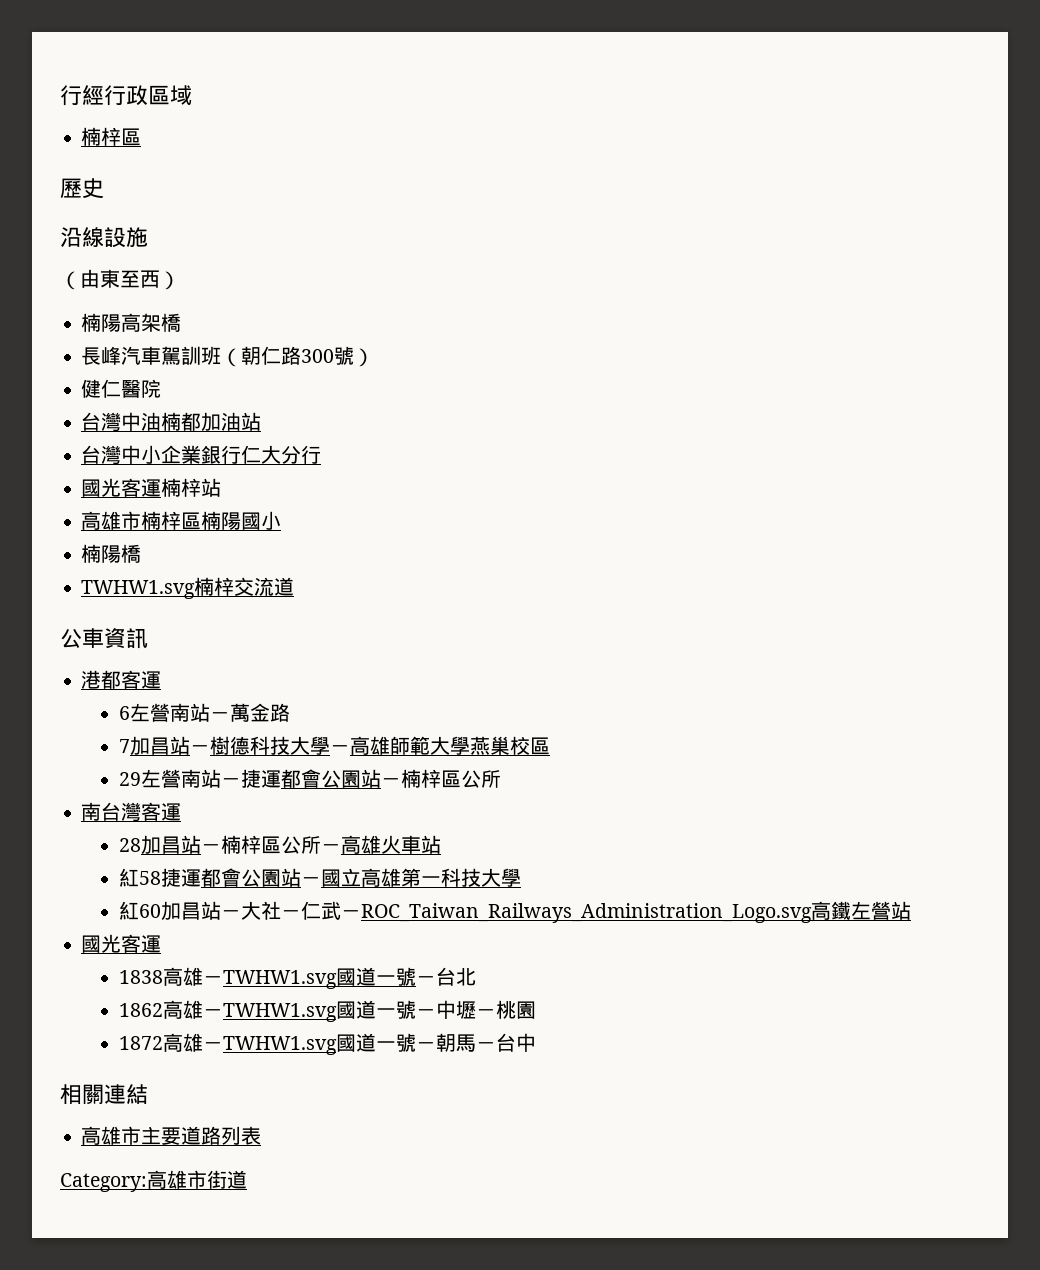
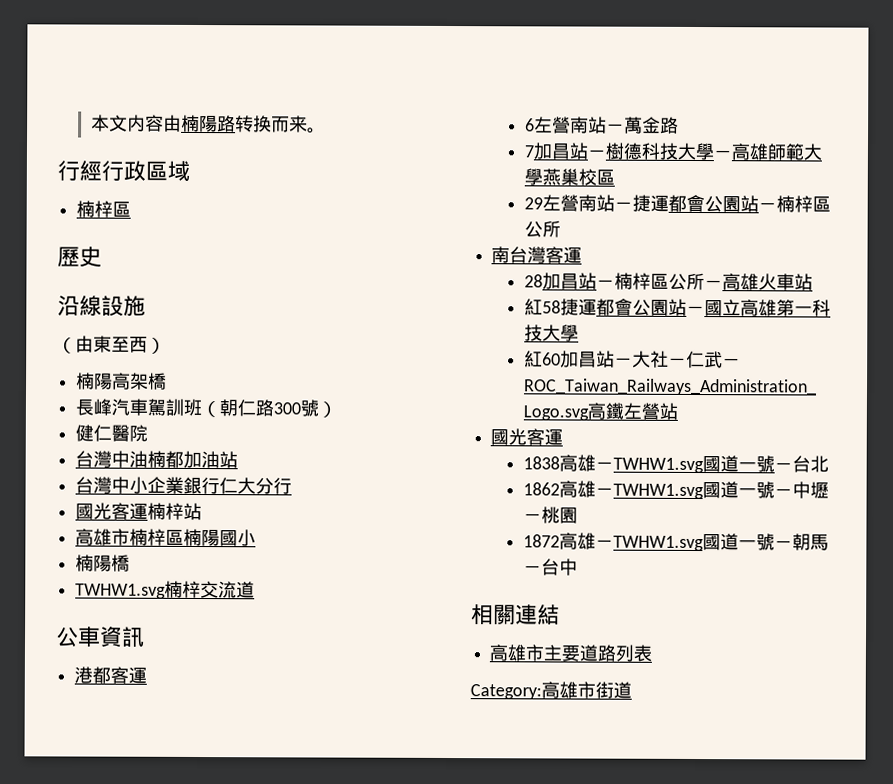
+ 本文内容由楠陽路转换而来。

